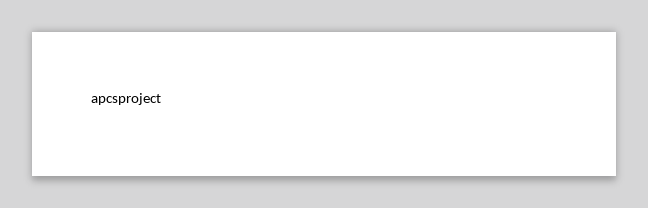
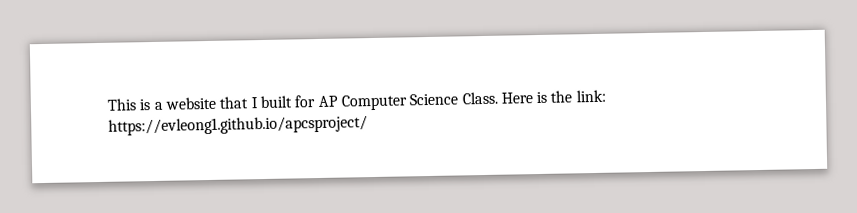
- apcsproject
+ This is a website that I built for AP Computer Science Class. Here is the link: https://evleong1.github.io/apcsproject/

